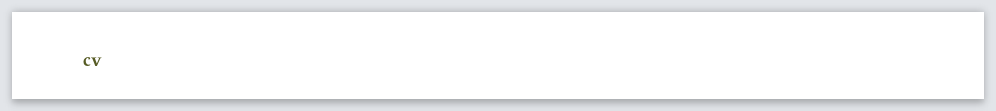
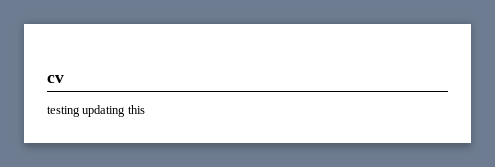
+ testing updating this

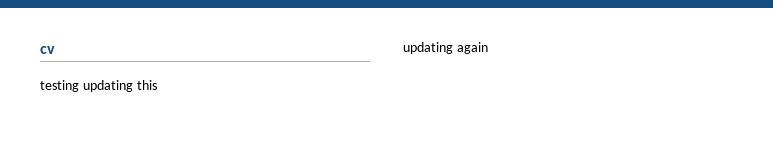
+ updating again

